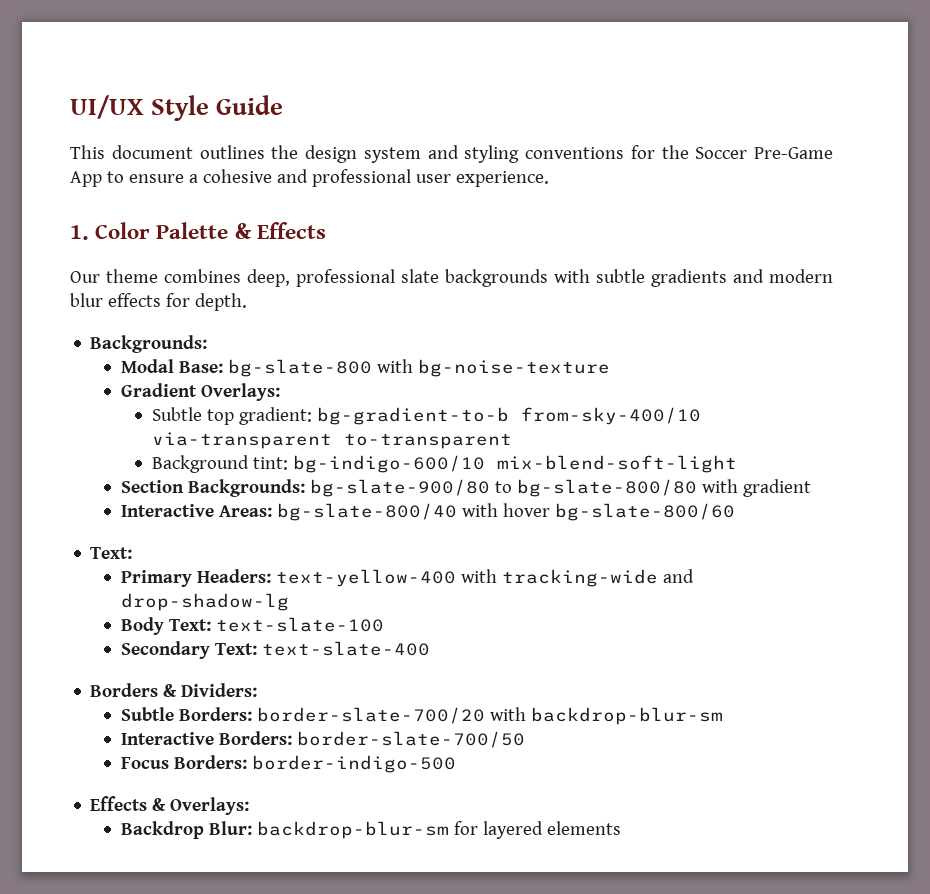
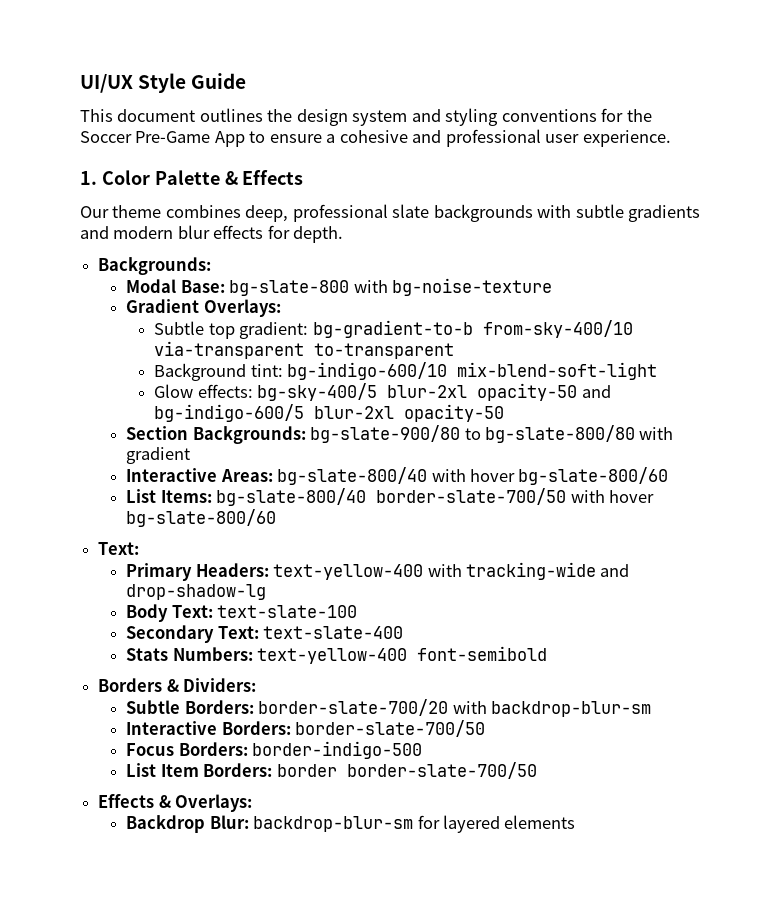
+ Glow effects: bg-sky-400/5 blur-2xl opacity-50 and bg-indigo-600/5 blur-2xl opacity-50
+ List Items: bg-slate-800/40 border-slate-700/50 with hover bg-slate-800/60
+ Stats Numbers: text-yellow-400 font-semibold
+ List Item Borders: border border-slate-700/50

